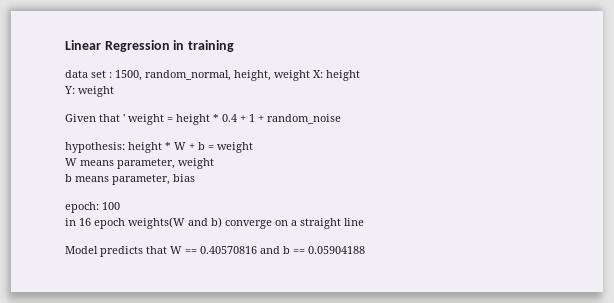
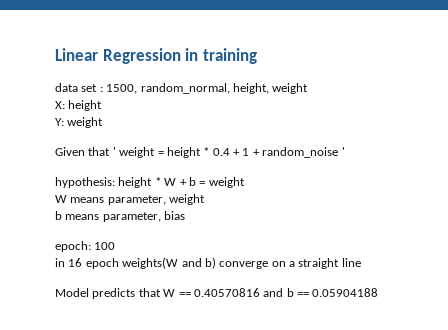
- data set : 1500, random_normal, height, weight X: height
+ data set : 1500, random_normal, height, weight
+ X: height
- Given that ' weight = height * 0.4 + 1 + random_noise
+ Given that ' weight = height * 0.4 + 1 + random_noise '

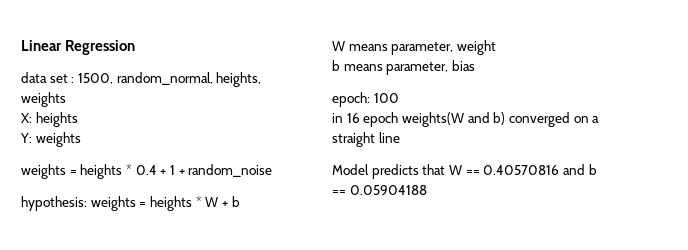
- Linear Regression in training
+ Linear Regression
- data set : 1500, random_normal, height, weight
+ data set : 1500, random_normal, heights, weights
- X: height
+ X: heights
- Y: weight
- Given that ' weight = height * 0.4 + 1 + random_noise '
+ Y: weights
+ weights = heights * 0.4 + 1 + random_noise
- hypothesis: height * W + b = weight
+ hypothesis: weights = heights * W + b
- in 16 epoch weights(W and b) converge on a straight line
+ in 16 epoch weights(W and b) converged on a straight line

